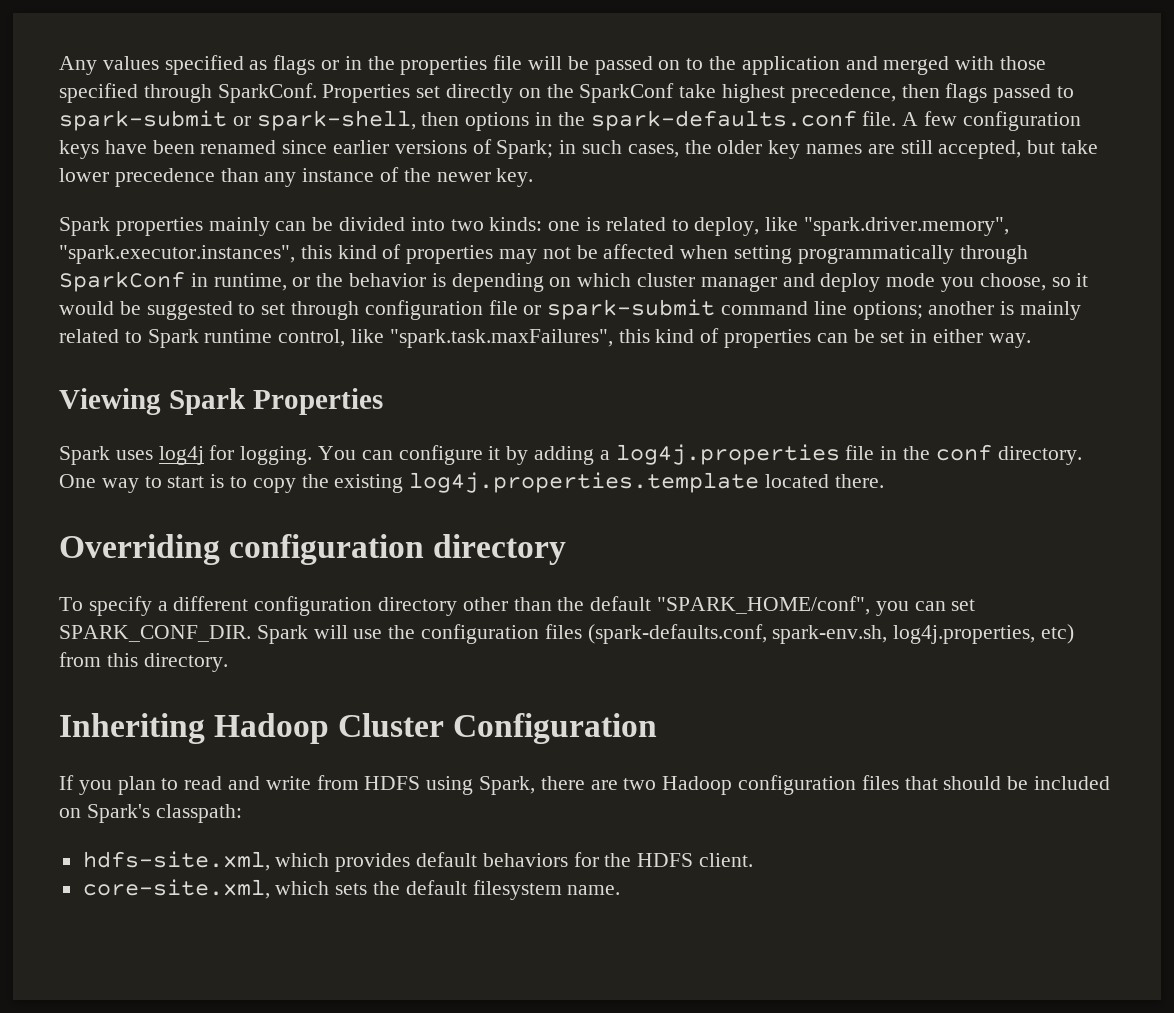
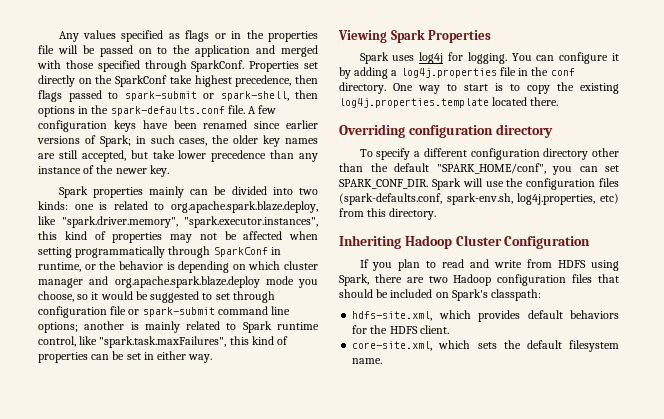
- one is related to deploy, like "spark.driver.memory", "spark.executor.instances", this kind of properties may not be affected when setting programmatically through SparkConf in runtime, or the behavior is depending on which cluster manager and deploy mode you choose, so it would be suggested to set through configuration file or spark-submit command line options;
+ one is related to org.apache.spark.blaze.deploy, like "spark.driver.memory", "spark.executor.instances", this kind of properties may not be affected when setting programmatically through SparkConf in runtime, or the behavior is depending on which cluster manager and org.apache.spark.blaze.deploy mode you choose, so it would be suggested to set through configuration file or spark-submit command line options;

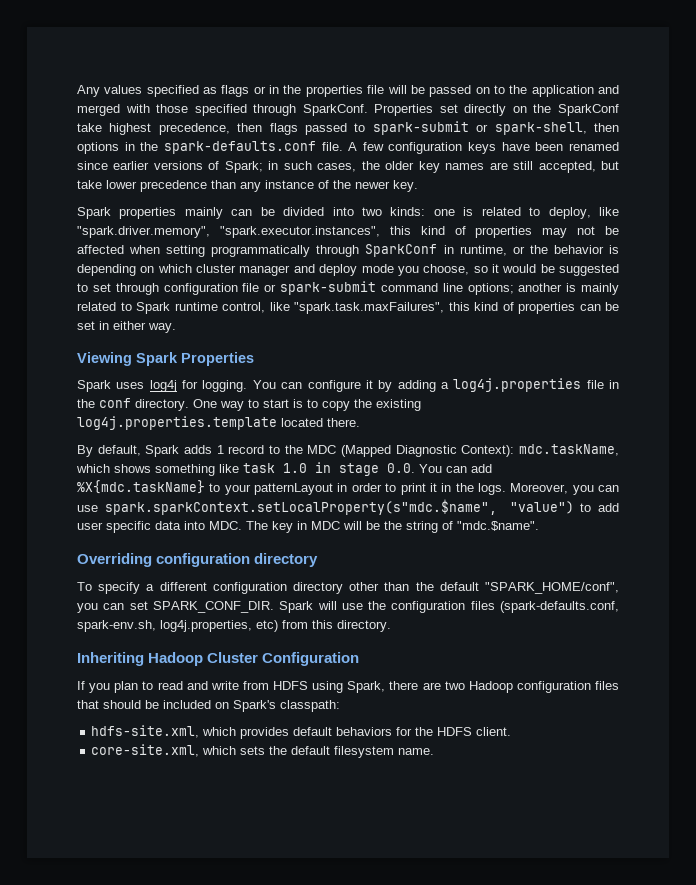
- one is related to org.apache.spark.blaze.deploy, like "spark.driver.memory", "spark.executor.instances", this kind of properties may not be affected when setting programmatically through SparkConf in runtime, or the behavior is depending on which cluster manager and org.apache.spark.blaze.deploy mode you choose, so it would be suggested to set through configuration file or spark-submit command line options;
+ one is related to deploy, like "spark.driver.memory", "spark.executor.instances", this kind of properties may not be affected when setting programmatically through SparkConf in runtime, or the behavior is depending on which cluster manager and deploy mode you choose, so it would be suggested to set through configuration file or spark-submit command line options;
+ By default, Spark adds 1 record to the MDC (Mapped Diagnostic Context): mdc.taskName, which shows something like task 1.0 in stage 0.0. You can add %X{mdc.taskName} to your patternLayout in order to print it in the logs. Moreover, you can use spark.sparkContext.setLocalProperty(s"mdc.$name", "value") to add user specific data into MDC. The key in MDC will be the string of "mdc.$name".

